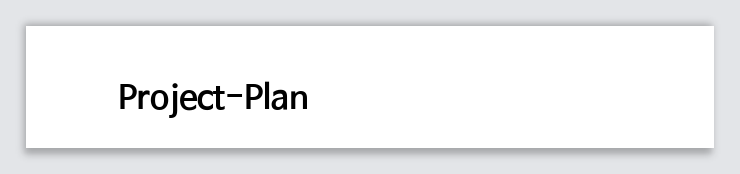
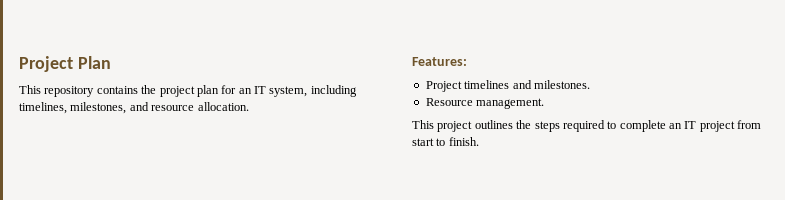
- Project-Plan
+ Project Plan
+ This repository contains the project plan for an IT system, including timelines, milestones, and resource allocation.
+ Features:
+ Project timelines and milestones.
+ Resource management.
+ This project outlines the steps required to complete an IT project from start to finish.

